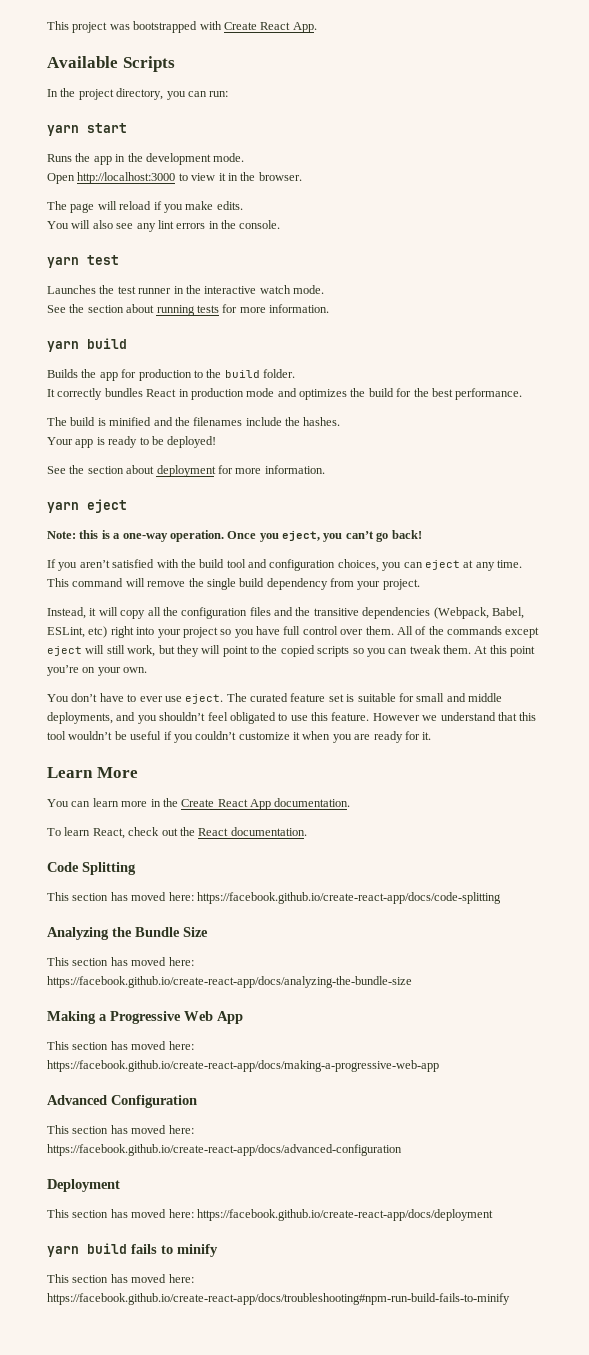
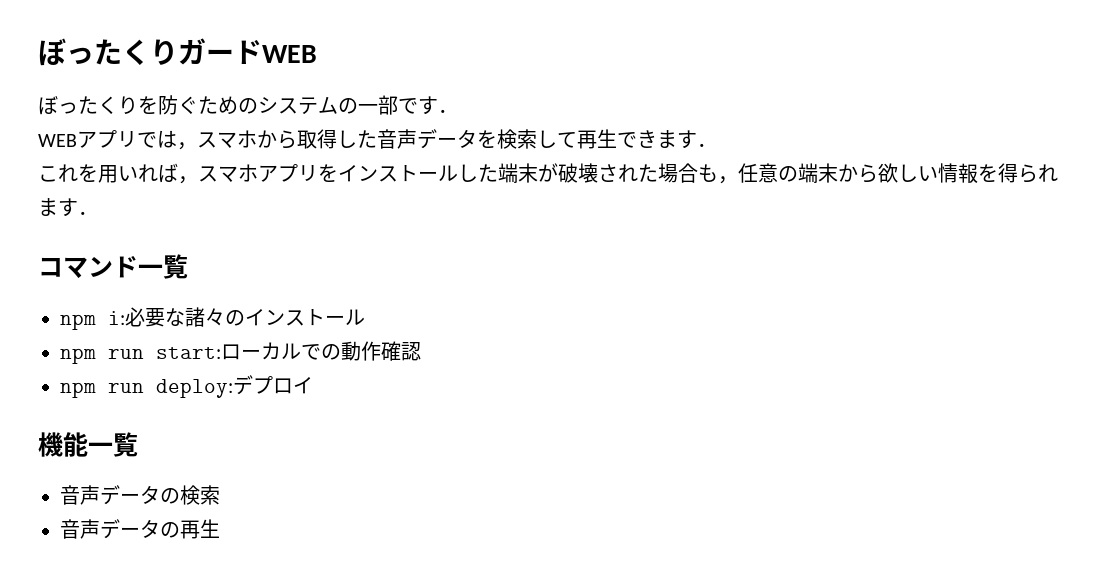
- This project was bootstrapped with Create React App.
- Available Scripts
- In the project directory, you can run:
- yarn start
- Runs the app in the development mode.
- Open http://localhost:3000 to view it in the browser.
- The page will reload if you make edits.
- You will also see any lint errors in the console.
- yarn test
- Launches the test runner in the interactive watch mode.
- See the section about running tests for more information.
- yarn build
- Builds the app for production to the build folder.
- It correctly bundles React in production mode and optimizes the build for the best performance.
- The build is minified and the filenames include the hashes.
- Your app is ready to be deployed!
- See the section about deployment for more information.
- yarn eject
- Note: this is a one-way operation. Once you eject, you can’t go back!
- If you aren’t satisfied with the build tool and configuration choices, you can eject at any time. This command will remove the single build dependency from your project.
- Instead, it will copy all the configuration files and the transitive dependencies (Webpack, Babel, ESLint, etc) right into your project so you have full control over them. All of the commands except eject will still work, but they will point to the copied scripts so you can tweak them. At this point you’re on your own.
- You don’t have to ever use eject. The curated feature set is suitable for small and middle deployments, and you shouldn’t feel obligated to use this feature. However we understand that this tool wouldn’t be useful if you couldn’t customize it when you are ready for it.
- Learn More
- You can learn more in the Create React App documentation.
- To learn React, check out the React documentation.
- Code Splitting
- This section has moved here: https://facebook.github.io/create-react-app/docs/code-splitting
- Analyzing the Bundle Size
- This section has moved here: https://facebook.github.io/create-react-app/docs/analyzing-the-bundle-size
- Making a Progressive Web App
- This section has moved here: https://facebook.github.io/create-react-app/docs/making-a-progressive-web-app
- Advanced Configuration
- This section has moved here: https://facebook.github.io/create-react-app/docs/advanced-configuration
- Deployment
- This section has moved here: https://facebook.github.io/create-react-app/docs/deployment
- yarn build fails to minify
- This section has moved here: https://facebook.github.io/create-react-app/docs/troubleshooting#npm-run-build-fails-to-minify
+ ぼったくりガードWEB
+ ぼったくりを防ぐためのシステムの一部です．
+ WEBアプリでは，スマホから取得した音声データを検索して再生できます．
+ これを用いれば，スマホアプリをインストールした端末が破壊された場合も，任意の端末から欲しい情報を得られます．
+ コマンド一覧
+ npm i:必要な諸々のインストール
+ npm run start:ローカルでの動作確認
+ npm run deploy:デプロイ
+ 機能一覧
+ 音声データの検索
+ 音声データの再生

